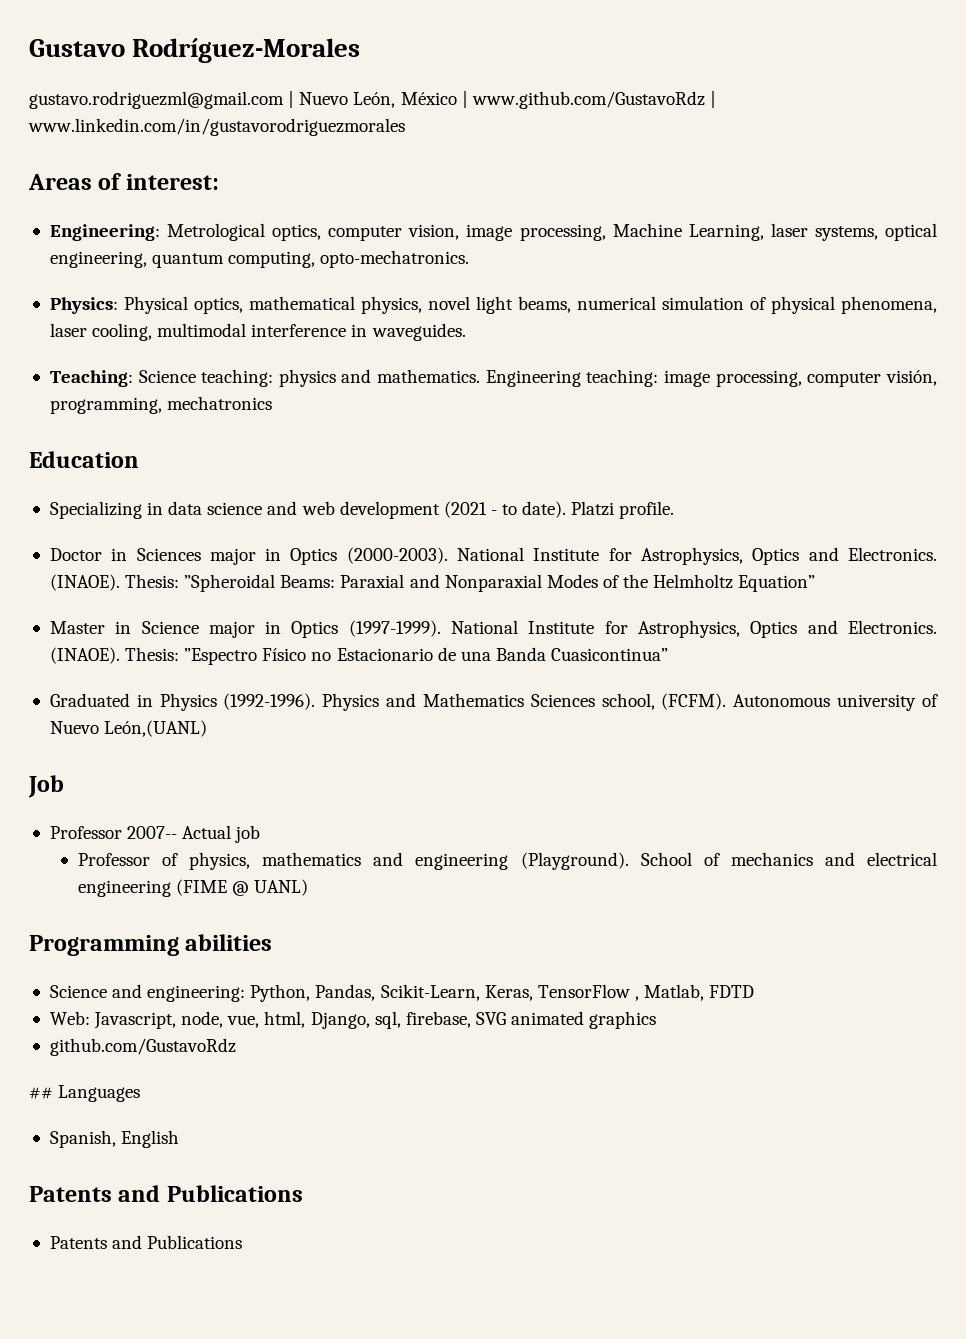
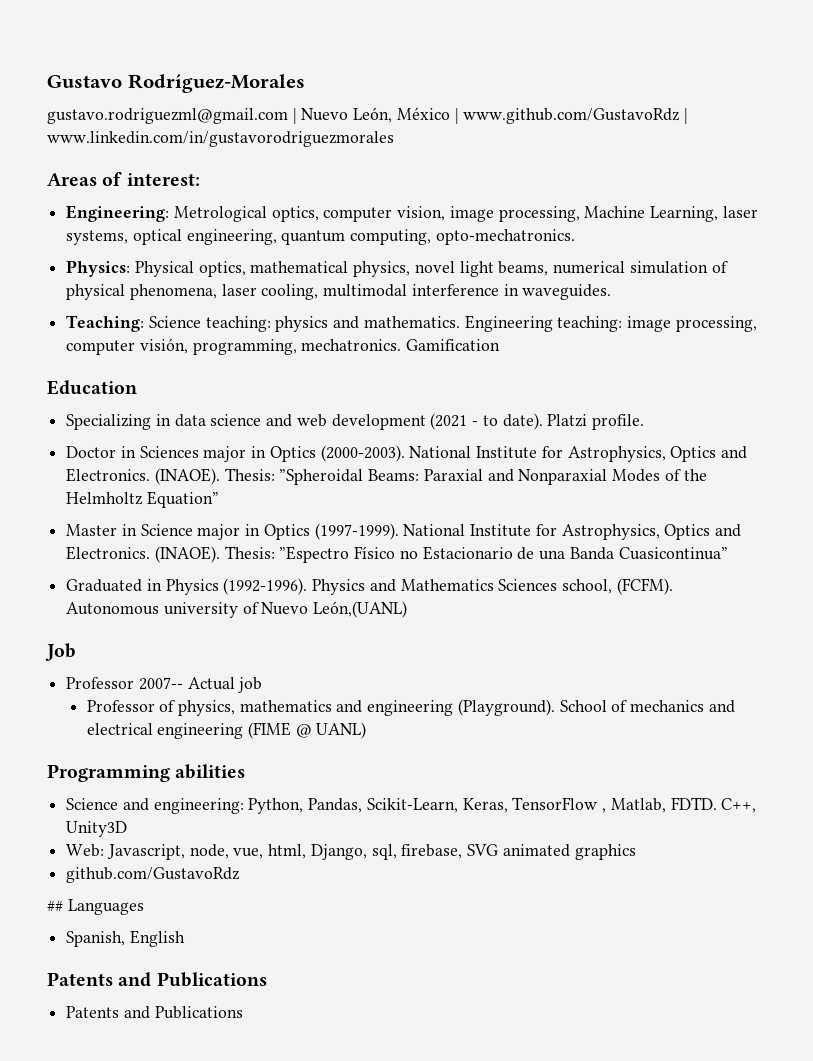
- Engineering teaching: image processing, computer visión, programming, mechatronics
+ Engineering teaching: image processing, computer visión, programming, mechatronics. Gamification
- Science and engineering: Python, Pandas, Scikit-Learn, Keras, TensorFlow , Matlab, FDTD
+ Science and engineering: Python, Pandas, Scikit-Learn, Keras, TensorFlow , Matlab, FDTD. C++, Unity3D

